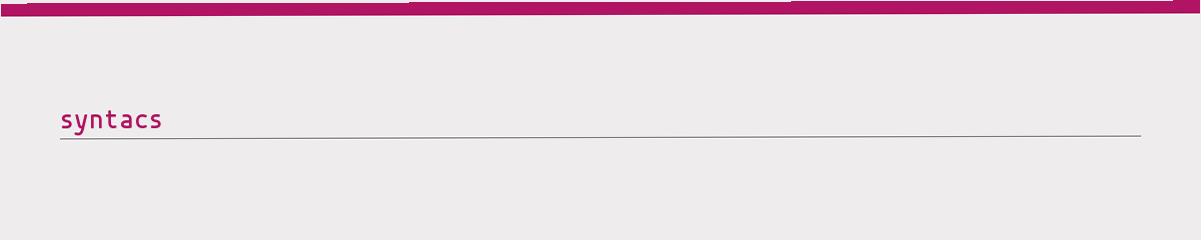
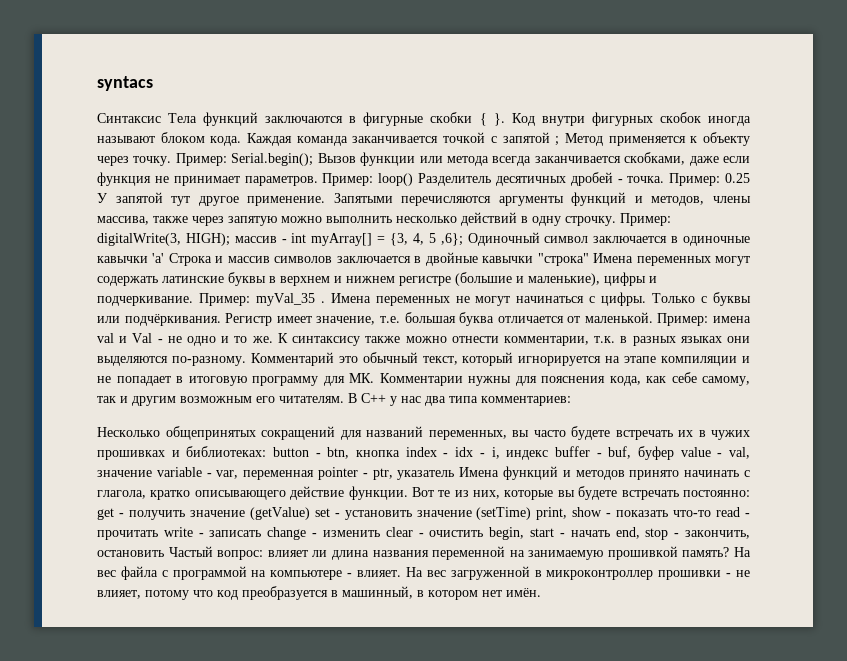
+ Синтаксис Тела функций заключаются в фигурные скобки { }. Код внутри фигурных скобок иногда называют блоком кода. Каждая команда заканчивается точкой с запятой ; Метод применяется к объекту через точку. Пример: Serial.begin(); Вызов функции или метода всегда заканчивается скобками, даже если функция не принимает параметров. Пример: loop() Разделитель десятичных дробей - точка. Пример: 0.25 У запятой тут другое применение. Запятыми перечисляются аргументы функций и методов, члены массива, также через запятую можно выполнить несколько действий в одну строчку. Пример: digitalWrite(3, HIGH); массив - int myArray[] = {3, 4, 5 ,6}; Одиночный символ заключается в одиночные кавычки 'а' Строка и массив символов заключается в двойные кавычки "строка" Имена переменных могут содержать латинские буквы в верхнем и нижнем регистре (большие и маленькие), цифры и подчеркивание. Пример: myVal_35 . Имена переменных не могут начинаться с цифры. Только с буквы или подчёркивания. Регистр имеет значение, т.е. большая буква отличается от маленькой. Пример: имена val и Val - не одно и то же. К синтаксису также можно отнести комментарии, т.к. в разных языках они выделяются по-разному. Комментарий это обычный текст, который игнорируется на этапе компиляции и не попадает в итоговую программу для МК. Комментарии нужны для пояснения кода, как себе самому, так и другим возможным его читателям. В C++ у нас два типа комментариев:
+ Несколько общепринятых сокращений для названий переменных, вы часто будете встречать их в чужих прошивках и библиотеках: button - btn, кнопка index - idx - i, индекс buffer - buf, буфер value - val, значение variable - var, переменная pointer - ptr, указатель Имена функций и методов принято начинать с глагола, кратко описывающего действие функции. Вот те из них, которые вы будете встречать постоянно: get - получить значение (getValue) set - установить значение (setTime) print, show - показать что-то read - прочитать write - записать change - изменить clear - очистить begin, start - начать end, stop - закончить, остановить Частый вопрос: влияет ли длина названия переменной на занимаемую прошивкой память? На вес файла с программой на компьютере - влияет. На вес загруженной в микроконтроллер прошивки - не влияет, потому что код преобразуется в машинный, в котором нет имён.

